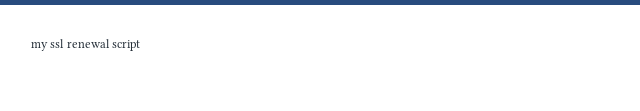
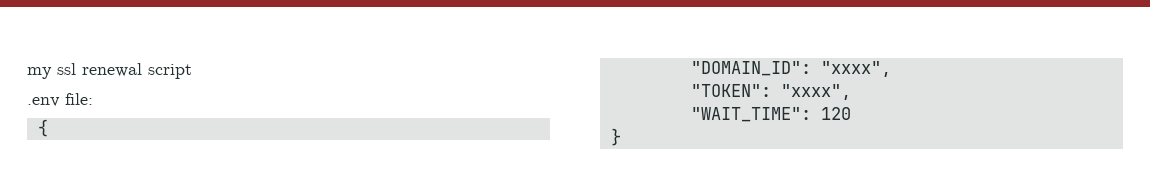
+ .env file:
+ {
+ "DOMAIN_ID": "xxxx",
+ "TOKEN": "xxxx",
+ "WAIT_TIME": 120
+ }

